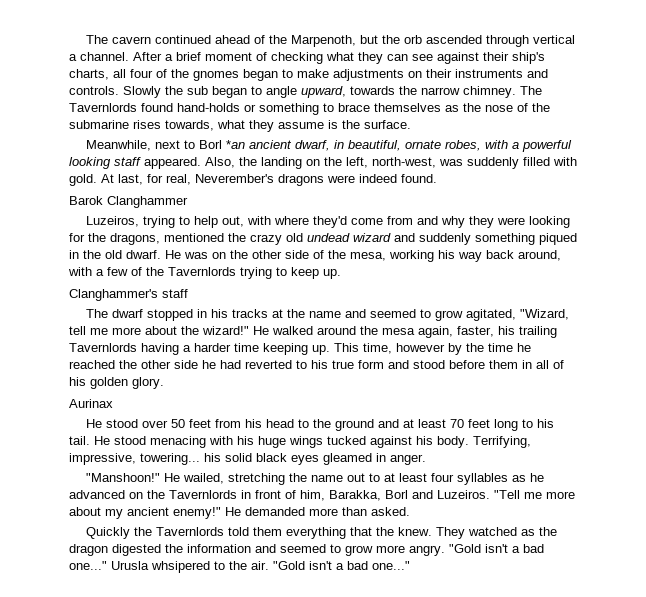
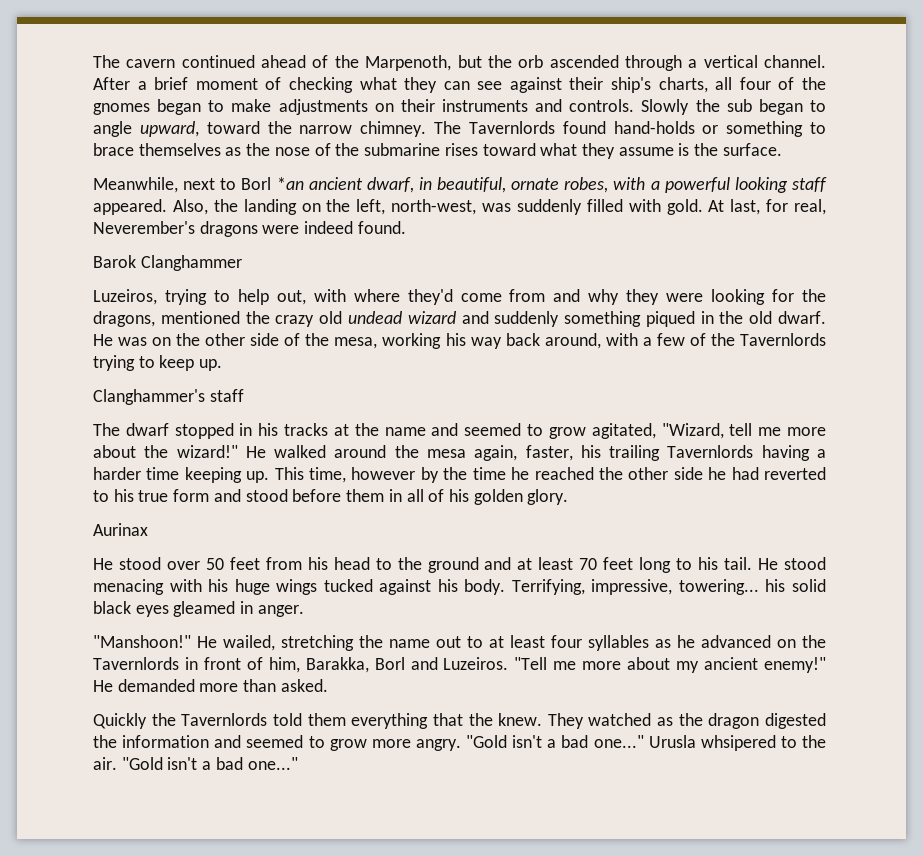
- The cavern continued ahead of the Marpenoth, but the orb ascended through vertical a channel.
+ The cavern continued ahead of the Marpenoth, but the orb ascended through a vertical channel.
- Slowly the sub began to angle upward, towards the narrow chimney.
+ Slowly the sub began to angle upward, toward the narrow chimney.
- The Tavernlords found hand-holds or something to brace themselves as the nose of the submarine rises towards, what they assume is the surface.
+ The Tavernlords found hand-holds or something to brace themselves as the nose of the submarine rises toward what they assume is the surface.

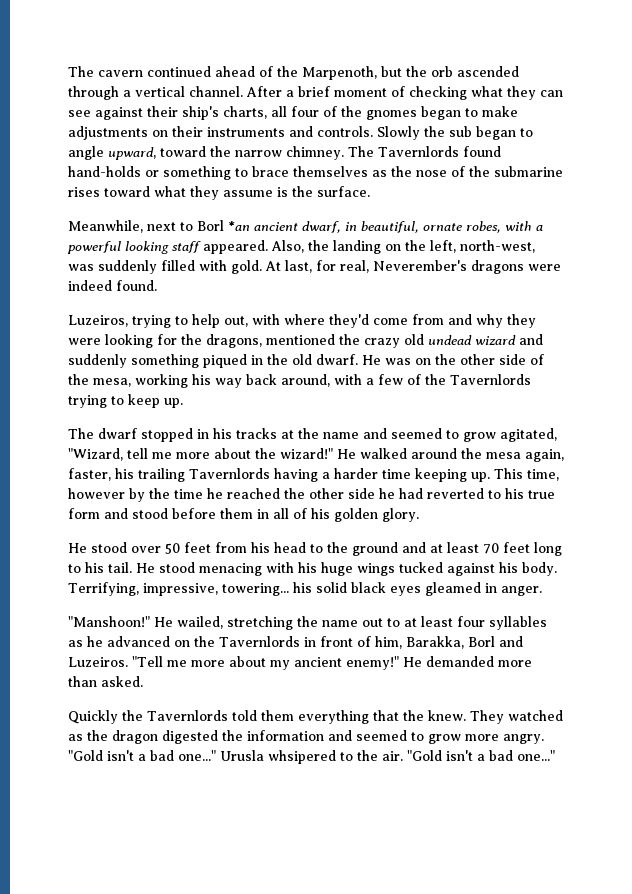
- Barok Clanghammer
- Clanghammer's staff
- Aurinax

